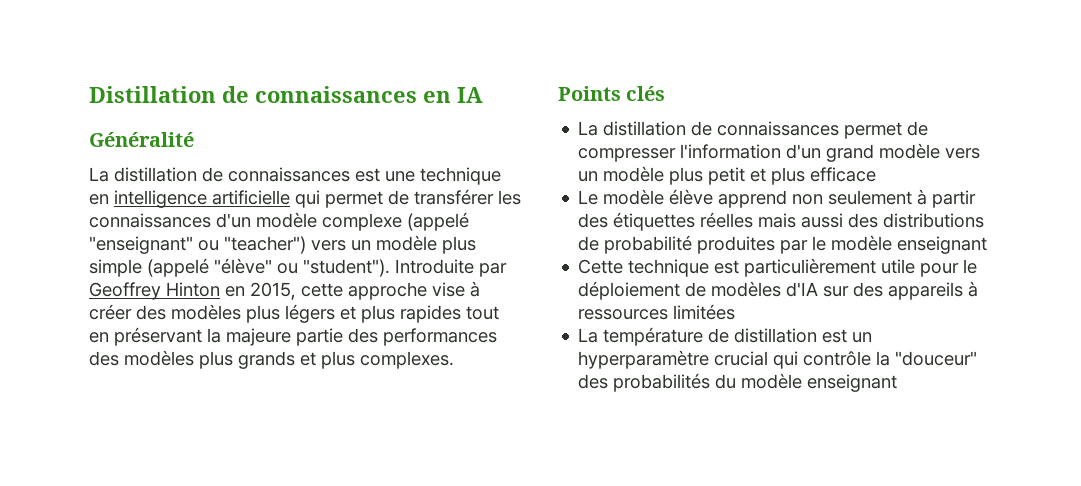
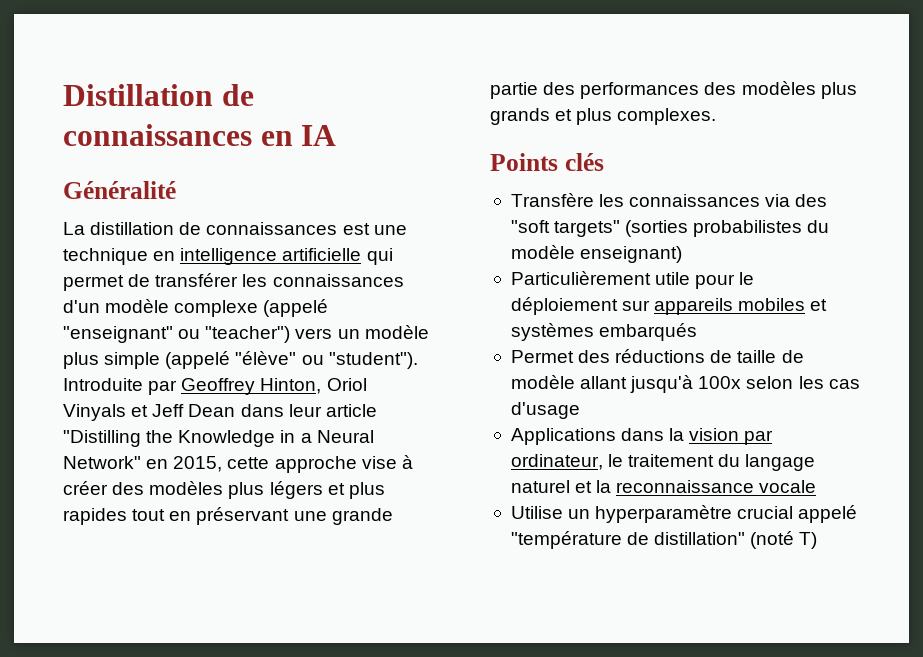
- Introduite par Geoffrey Hinton en 2015, cette approche vise à créer des modèles plus légers et plus rapides tout en préservant la majeure partie des performances des modèles plus grands et plus complexes.
+ Introduite par Geoffrey Hinton, Oriol Vinyals et Jeff Dean dans leur article "Distilling the Knowledge in a Neural Network" en 2015, cette approche vise à créer des modèles plus légers et plus rapides tout en préservant une grande partie des performances des modèles plus grands et plus complexes.
- La distillation de connaissances permet de compresser l'information d'un grand modèle vers un modèle plus petit et plus efficace
- Le modèle élève apprend non seulement à partir des étiquettes réelles mais aussi des distributions de probabilité produites par le modèle enseignant
- Cette technique est particulièrement utile pour le déploiement de modèles d'IA sur des appareils à ressources limitées
- La température de distillation est un hyperparamètre crucial qui contrôle la "douceur" des probabilités du modèle enseignant
+ Transfère les connaissances via des "soft targets" (sorties probabilistes du modèle enseignant)
+ Particulièrement utile pour le déploiement sur appareils mobiles et systèmes embarqués
+ Permet des réductions de taille de modèle allant jusqu'à 100x selon les cas d'usage
+ Applications dans la vision par ordinateur, le traitement du langage naturel et la reconnaissance vocale
+ Utilise un hyperparamètre crucial appelé "température de distillation" (noté T)

